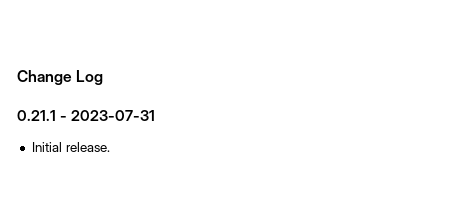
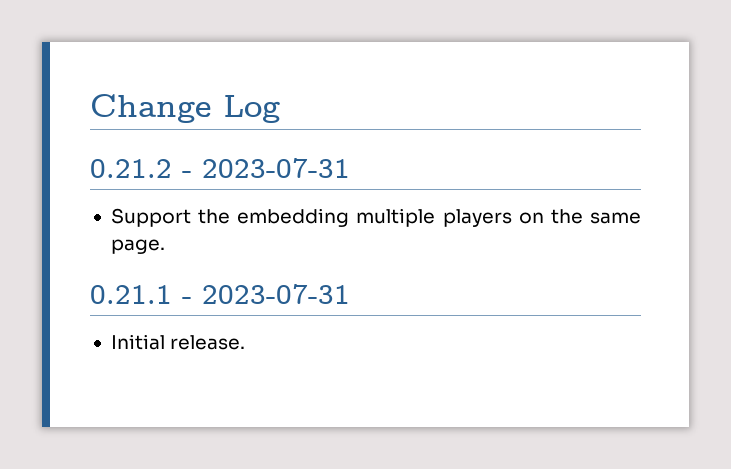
+ 0.21.2 - 2023-07-31
+ Support the embedding multiple players on the same page.

